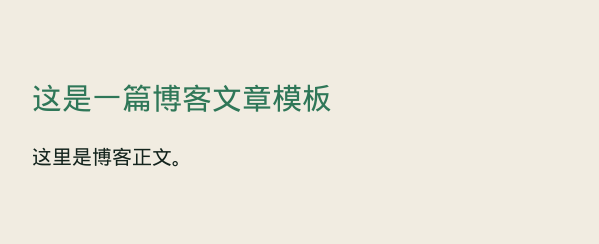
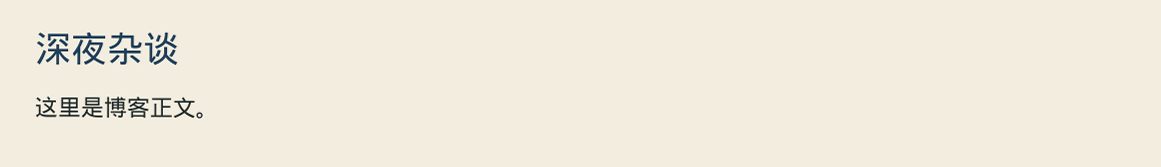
- 这是一篇博客文章模板
+ 深夜杂谈

